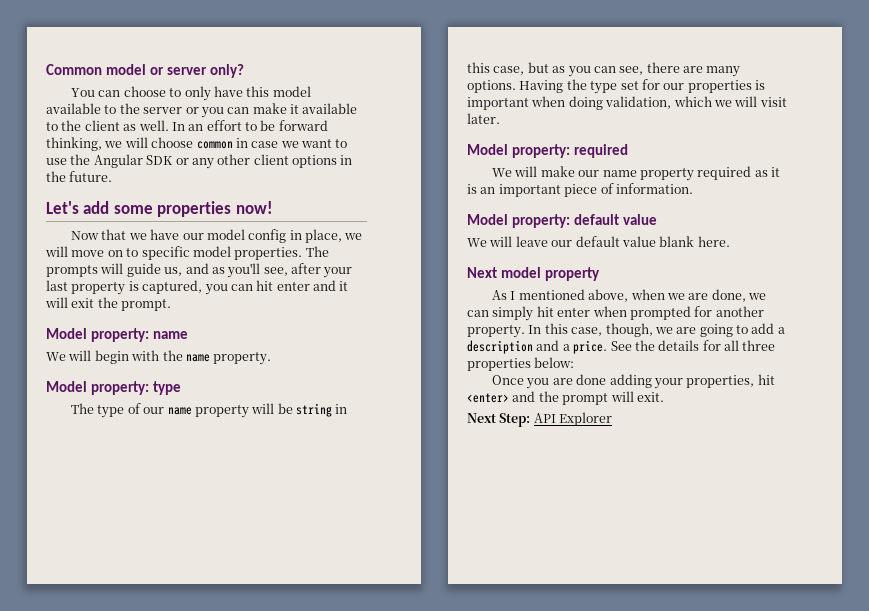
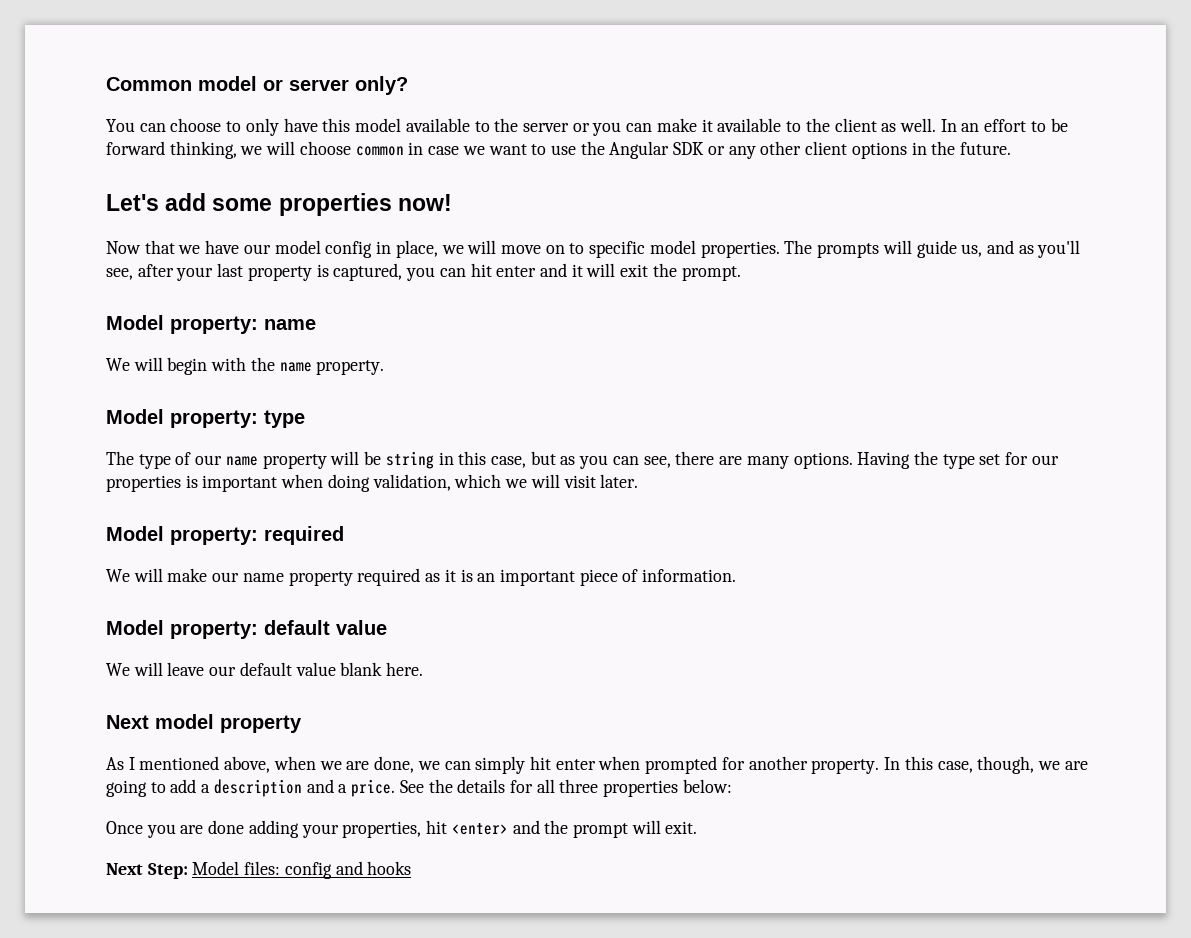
- Next Step: API Explorer
+ Next Step: Model files: config and hooks

